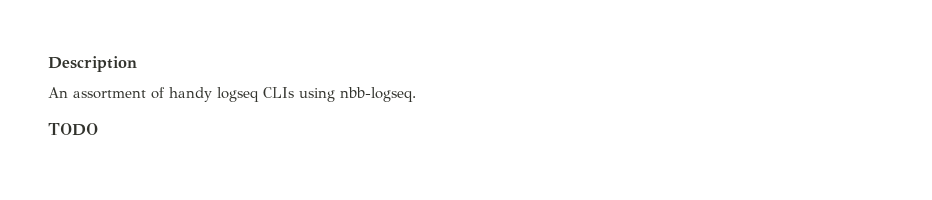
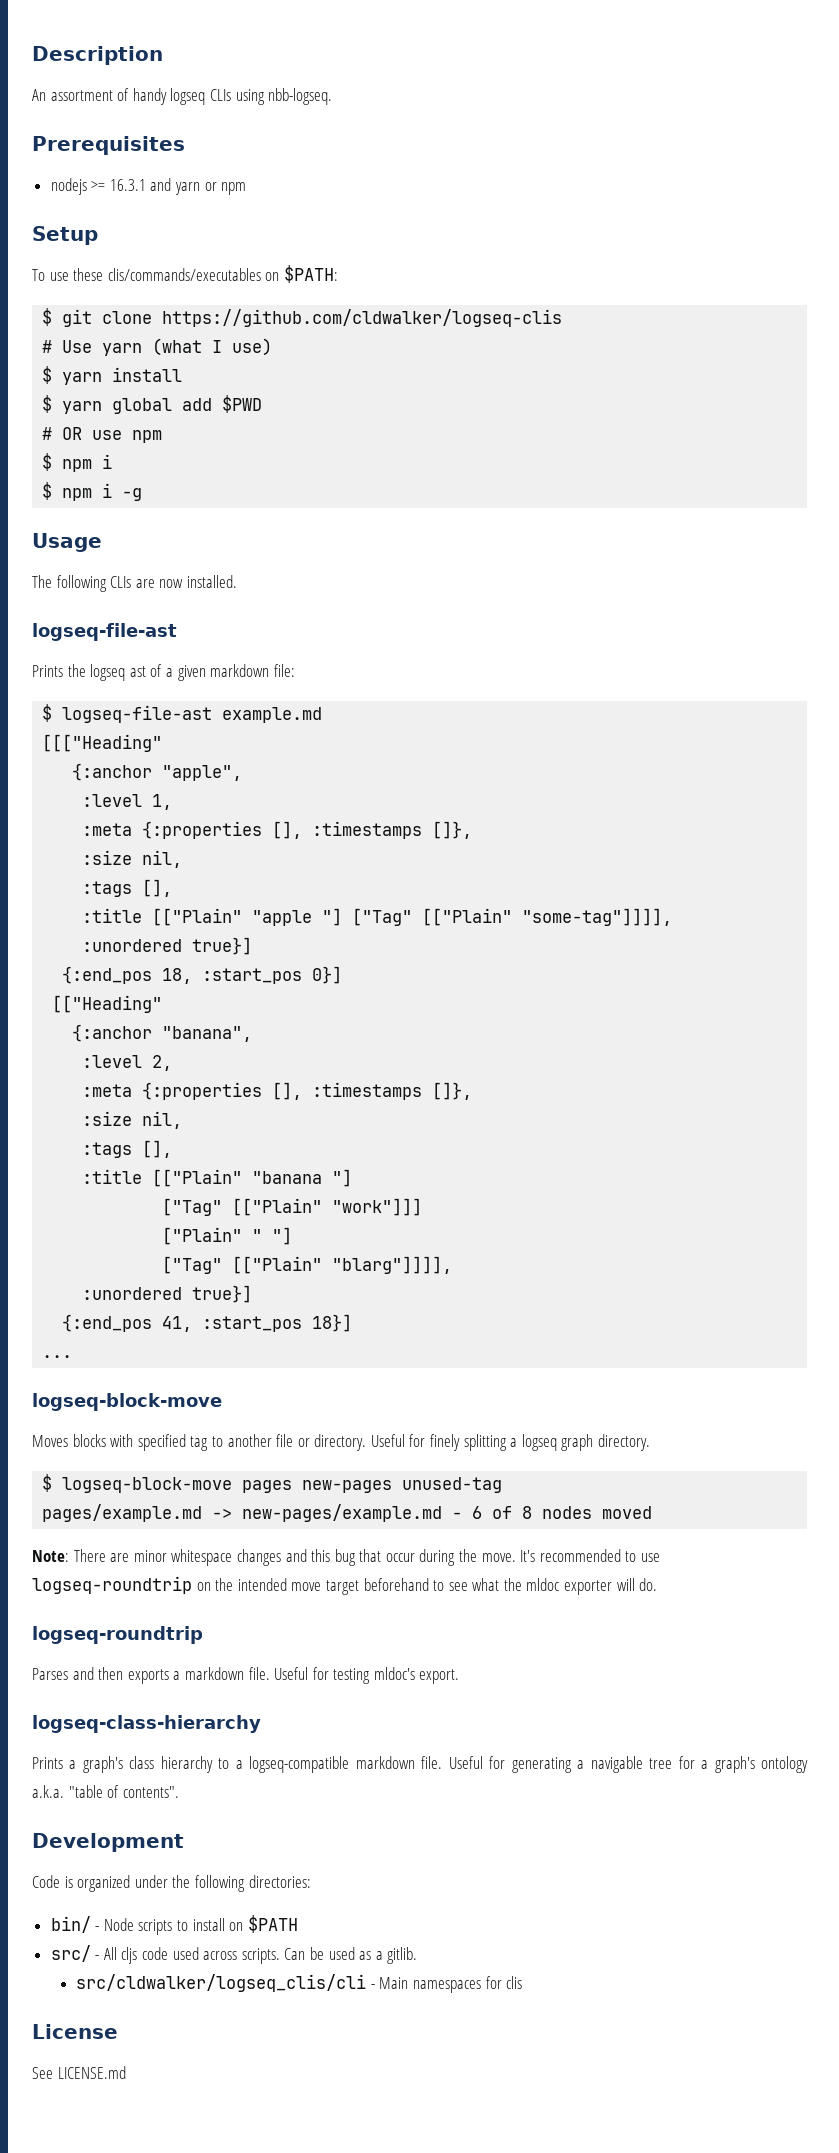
- TODO
+ Prerequisites
+ nodejs >= 16.3.1 and yarn or npm
+ Setup
+ To use these clis/commands/executables on $PATH:
+ $ git clone https://github.com/cldwalker/logseq-clis
+ # Use yarn (what I use)
+ $ yarn install
+ $ yarn global add $PWD
+ # OR use npm
+ $ npm i
+ $ npm i -g
+ Usage
+ The following CLIs are now installed.
+ logseq-file-ast
+ Prints the logseq ast of a given markdown file:
+ $ logseq-file-ast example.md
+ [[["Heading"
+ {:anchor "apple",
+ :level 1,
+ :meta {:properties [], :timestamps []},
+ :size nil,
+ :tags [],
+ :title [["Plain" "apple "] ["Tag" [["Plain" "some-tag"]]]],
+ :unordered true}]
+ {:end_pos 18, :start_pos 0}]
+ [["Heading"
+ {:anchor "banana",
+ :level 2,
+ :meta {:properties [], :timestamps []},
+ :size nil,
+ :tags [],
+ :title [["Plain" "banana "]
+ ["Tag" [["Plain" "work"]]]
+ ["Plain" " "]
+ ["Tag" [["Plain" "blarg"]]]],
+ :unordered true}]
+ {:end_pos 41, :start_pos 18}]
+ ...
+ logseq-block-move
+ Moves blocks with specified tag to another file or directory. Useful for finely splitting a logseq graph directory.
+ $ logseq-block-move pages new-pages unused-tag
+ pages/example.md -> new-pages/example.md - 6 of 8 nodes moved
+ Note: There are minor whitespace changes and this bug that occur during the move. It's recommended to use logseq-roundtrip on the intended move target beforehand to see what the mldoc exporter will do.
+ logseq-roundtrip
+ Parses and then exports a markdown file. Useful for testing mldoc's export.
+ logseq-class-hierarchy
+ Prints a graph's class hierarchy to a logseq-compatible markdown file. Useful for generating a navigable tree for a graph's ontology a.k.a. "table of contents".
+ Development
+ Code is organized under the following directories:
+ bin/ - Node scripts to install on $PATH
+ src/ - All cljs code used across scripts. Can be used as a gitlib.
+ src/cldwalker/logseq_clis/cli - Main namespaces for clis
+ License
+ See LICENSE.md

